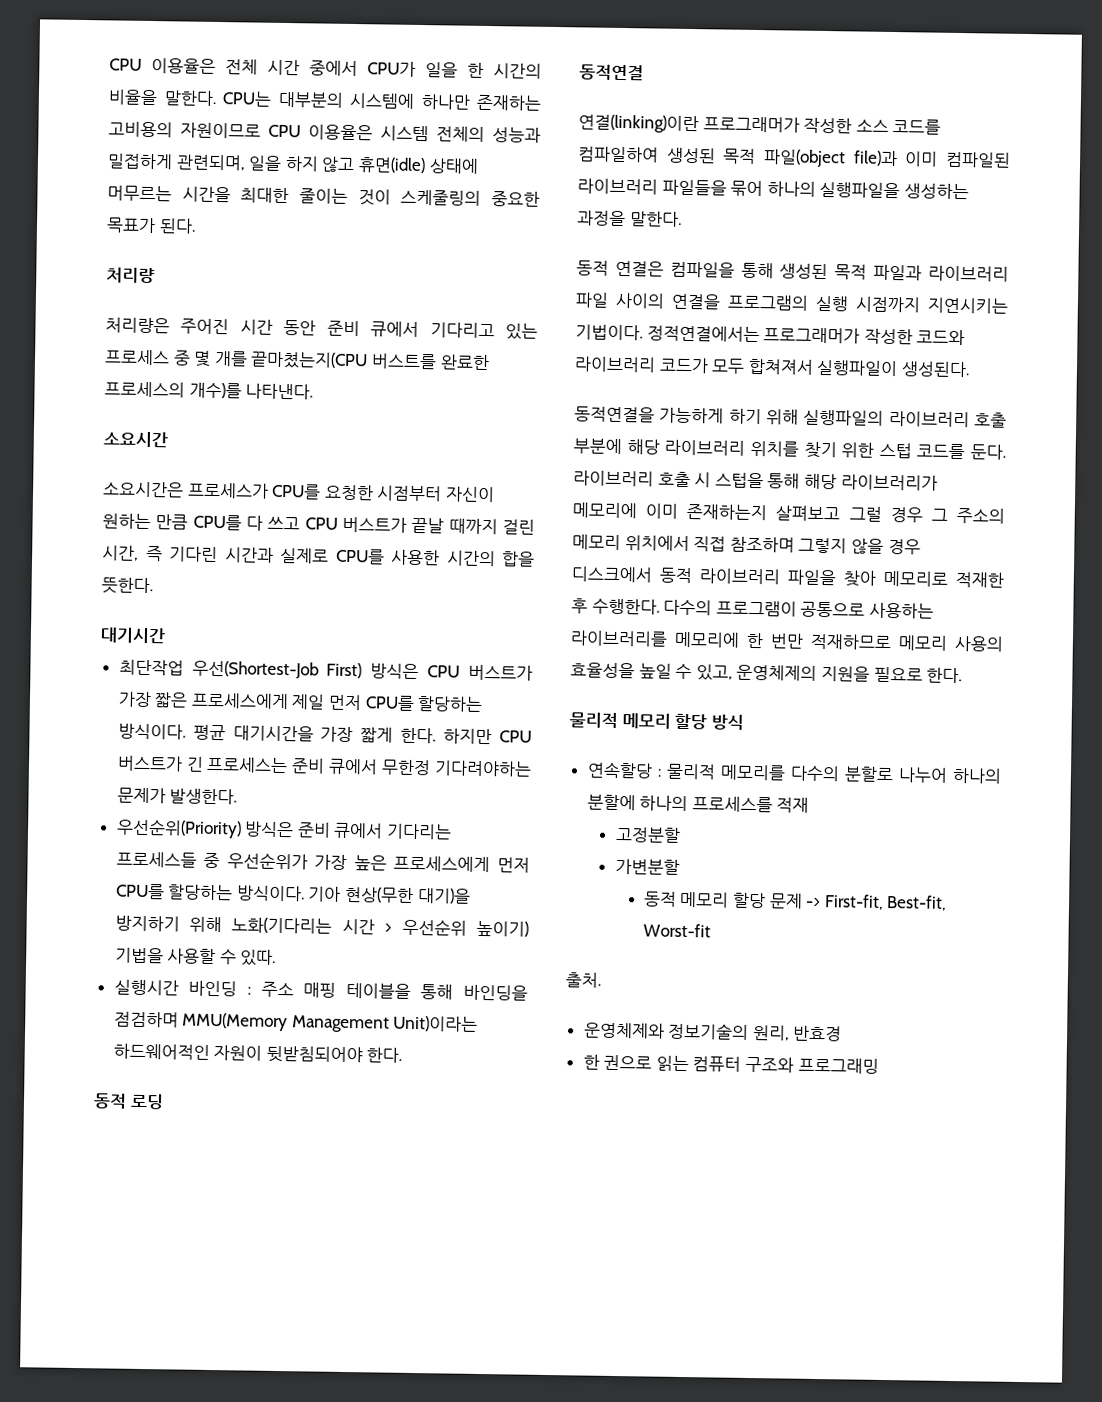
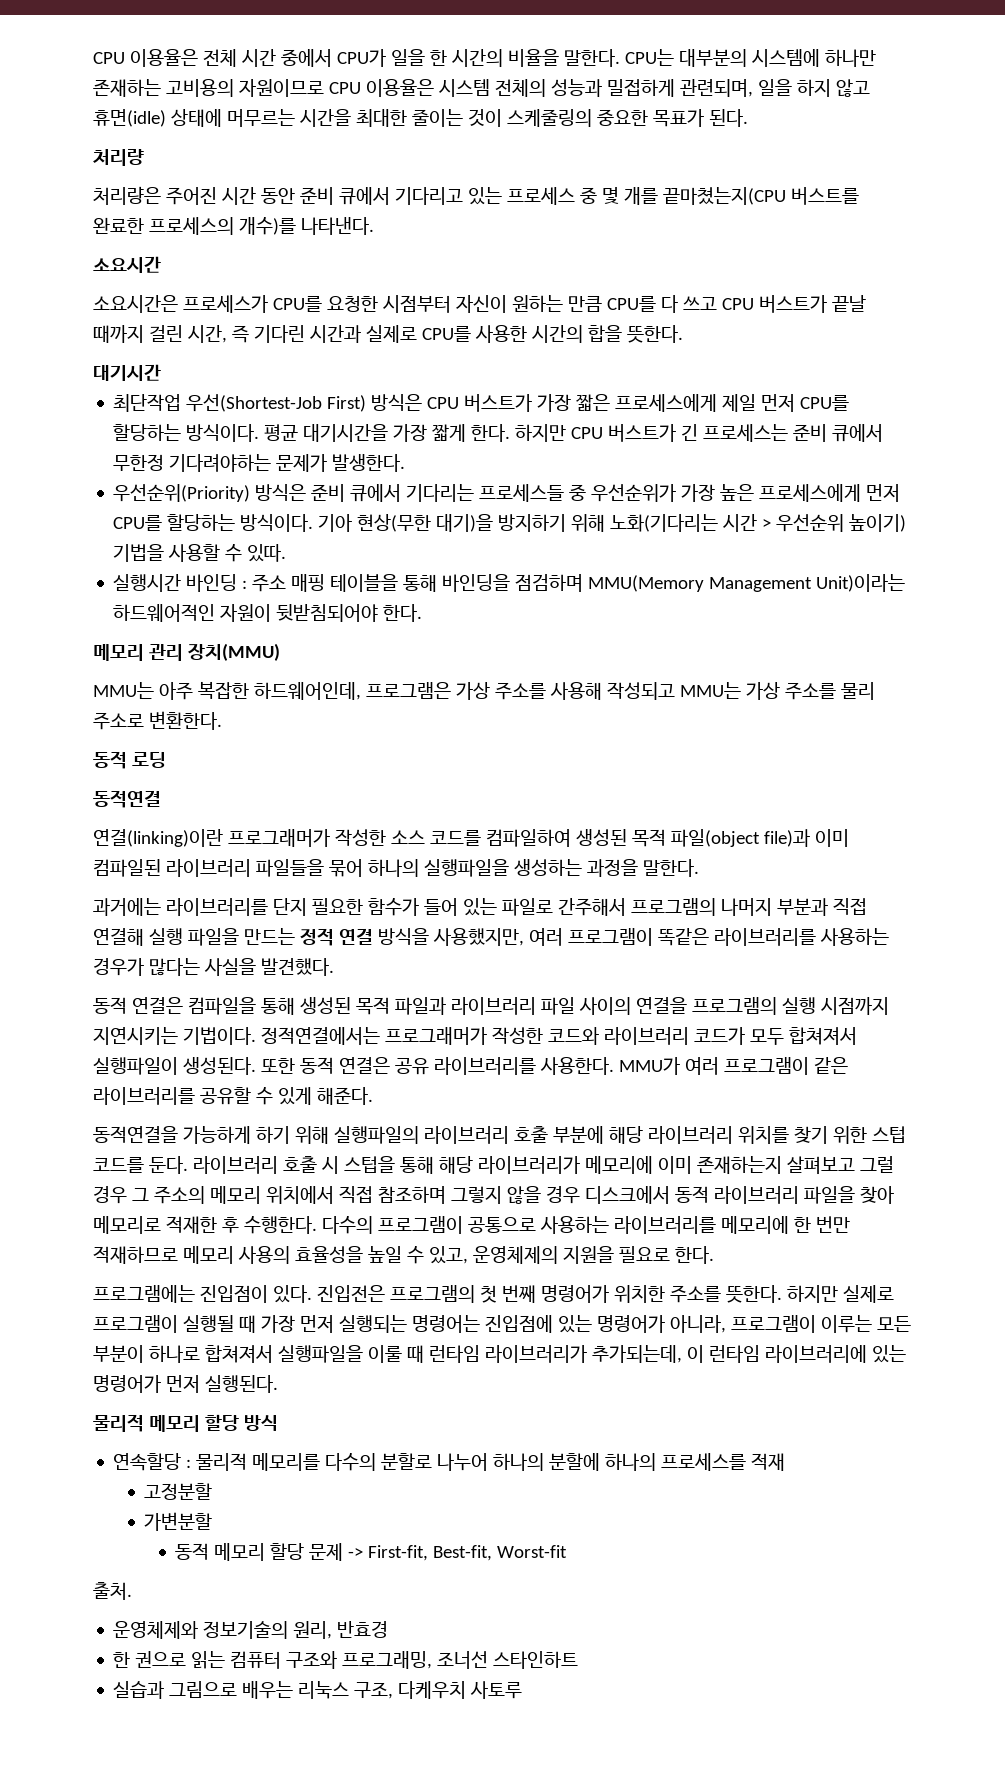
+ 메모리 관리 장치(MMU)
+ MMU는 아주 복잡한 하드웨어인데, 프로그램은 가상 주소를 사용해 작성되고 MMU는 가상 주소를 물리 주소로 변환한다.
+ 과거에는 라이브러리를 단지 필요한 함수가 들어 있는 파일로 간주해서 프로그램의 나머지 부분과 직접 연결해 실행 파일을 만드는 정적 연결 방식을 사용했지만, 여러 프로그램이 똑같은 라이브러리를 사용하는 경우가 많다는 사실을 발견했다.
+ 또한 동적 연결은 공유 라이브러리를 사용한다. MMU가 여러 프로그램이 같은 라이브러리를 공유할 수 있게 해준다.
+ 프로그램에는 진입점이 있다. 진입전은 프로그램의 첫 번째 명령어가 위치한 주소를 뜻한다. 하지만 실제로 프로그램이 실행될 때 가장 먼저 실행되는 명령어는 진입점에 있는 명령어가 아니라, 프로그램이 이루는 모든 부분이 하나로 합쳐져서 실행파일을 이룰 때 런타임 라이브러리가 추가되는데, 이 런타임 라이브러리에 있는 명령어가 먼저 실행된다.
- 한 권으로 읽는 컴퓨터 구조와 프로그래밍
+ 한 권으로 읽는 컴퓨터 구조와 프로그래밍, 조너선 스타인하트
+ 실습과 그림으로 배우는 리눅스 구조, 다케우치 사토루

